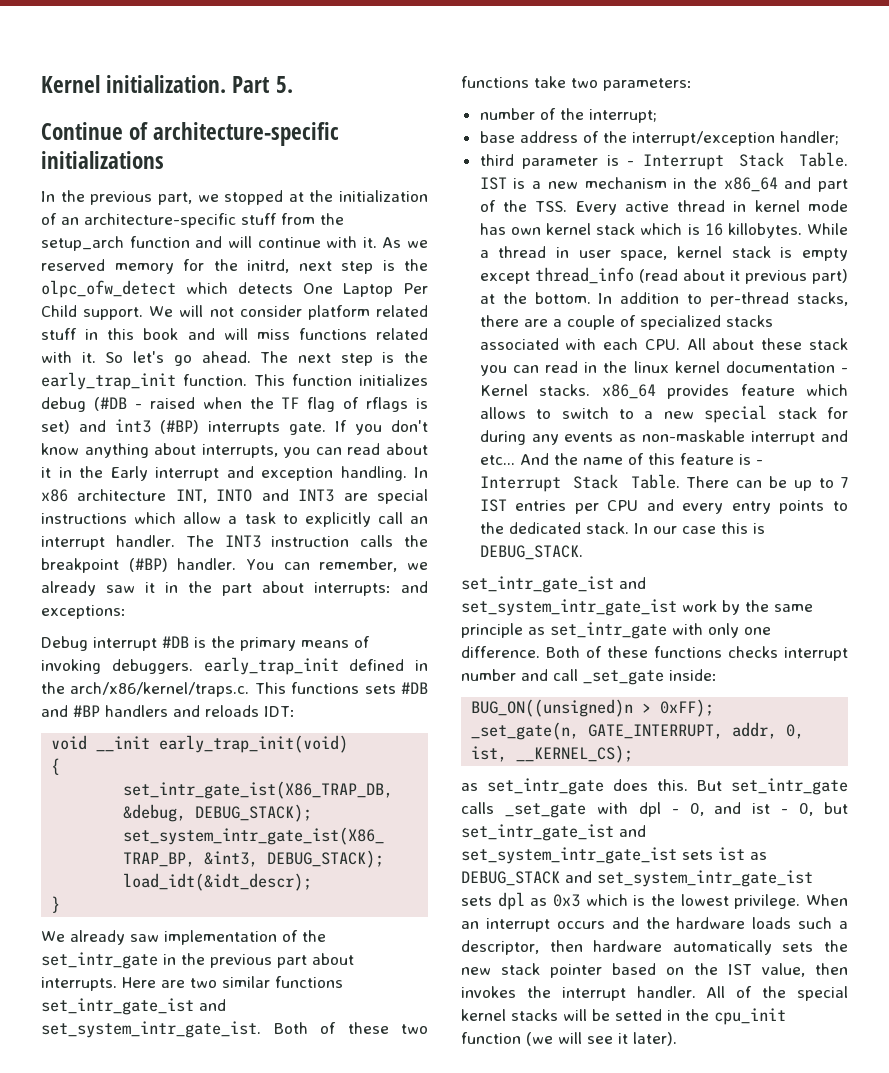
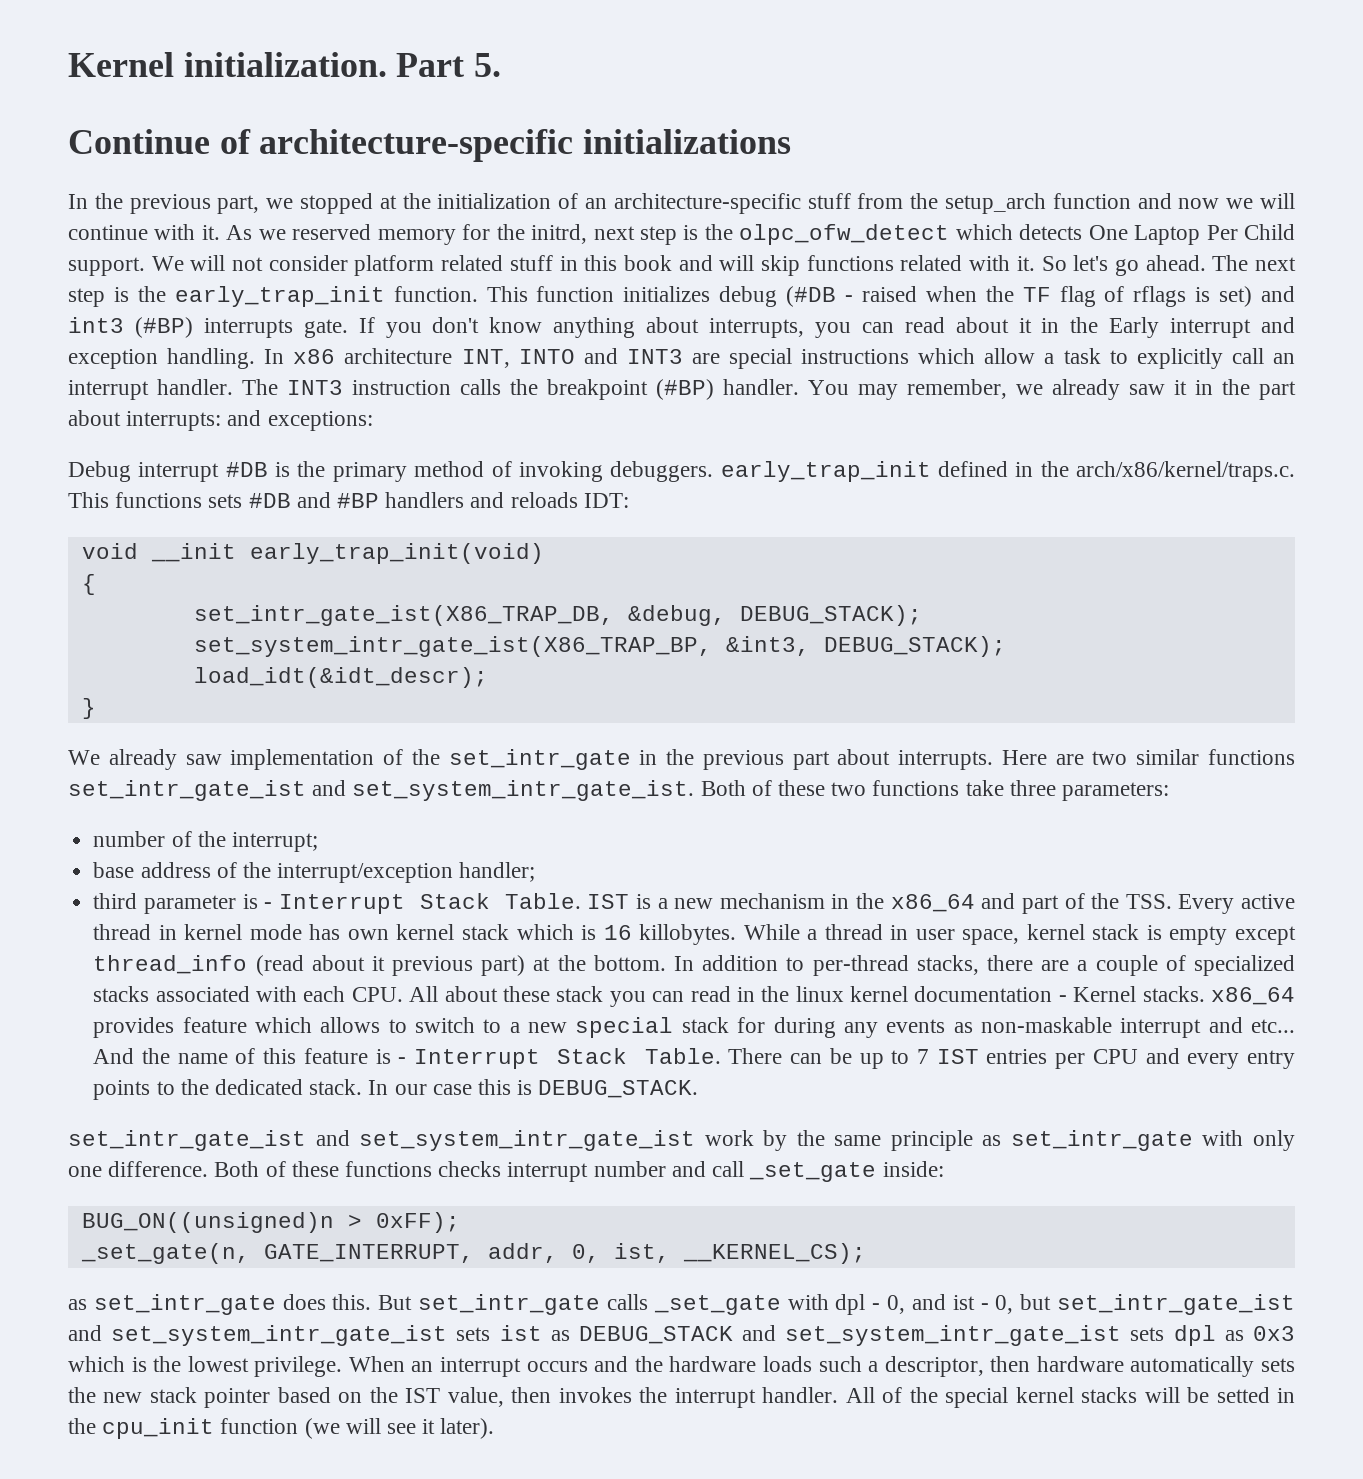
- In the previous part, we stopped at the initialization of an architecture-specific stuff from the setup_arch function and will continue with it.
+ In the previous part, we stopped at the initialization of an architecture-specific stuff from the setup_arch function and now we will continue with it.
- We will not consider platform related stuff in this book and will miss functions related with it.
+ We will not consider platform related stuff in this book and will skip functions related with it.
- You can remember, we already saw it in the part about interrupts: and exceptions:
+ You may remember, we already saw it in the part about interrupts: and exceptions:
- Debug interrupt #DB is the primary means of invoking debuggers. early_trap_init defined in the arch/x86/kernel/traps.c. This functions sets #DB and #BP handlers and reloads IDT:
+ Debug interrupt #DB is the primary method of invoking debuggers. early_trap_init defined in the arch/x86/kernel/traps.c. This functions sets #DB and #BP handlers and reloads IDT:
- Both of these two functions take two parameters:
+ Both of these two functions take three parameters:

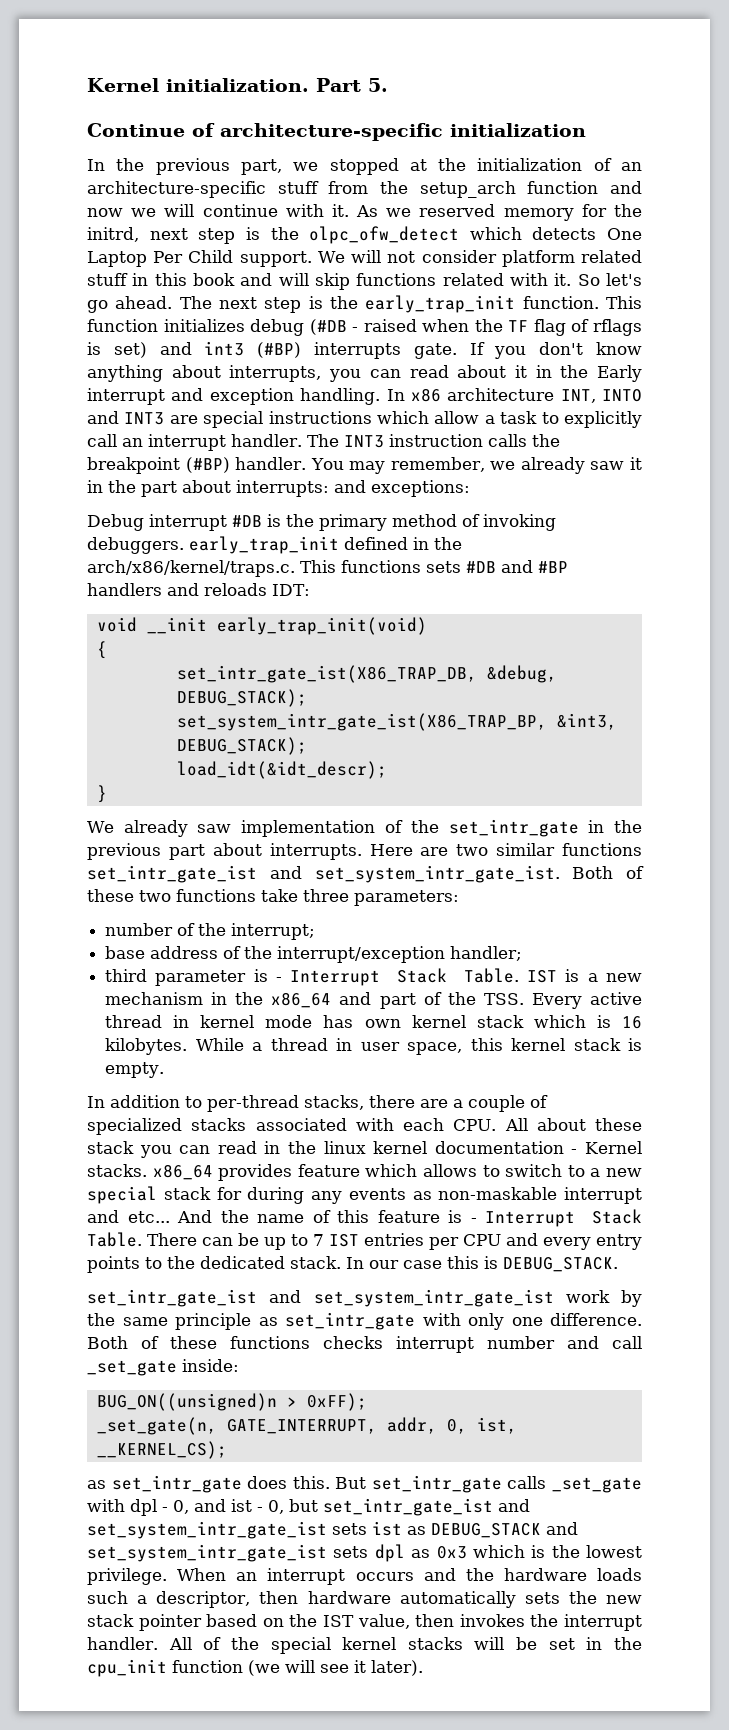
- Continue of architecture-specific initializations
+ Continue of architecture-specific initialization
- IST is a new mechanism in the x86_64 and part of the TSS. Every active thread in kernel mode has own kernel stack which is 16 killobytes.
+ IST is a new mechanism in the x86_64 and part of the TSS. Every active thread in kernel mode has own kernel stack which is 16 kilobytes.
- While a thread in user space, kernel stack is empty except thread_info (read about it previous part) at the bottom. In addition to per-thread stacks, there are a couple of specialized stacks associated with each CPU. All about these stack you can read in the linux kernel documentation - Kernel stacks. x86_64 provides feature which allows to switch to a new special stack for during any events as non-maskable interrupt and etc...
+ While a thread in user space, this kernel stack is empty.
+ In addition to per-thread stacks, there are a couple of specialized stacks associated with each CPU. All about these stack you can read in the linux kernel documentation - Kernel stacks. x86_64 provides feature which allows to switch to a new special stack for during any events as non-maskable interrupt and etc...
- All of the special kernel stacks will be setted in the cpu_init function (we will see it later).
+ All of the special kernel stacks will be set in the cpu_init function (we will see it later).

